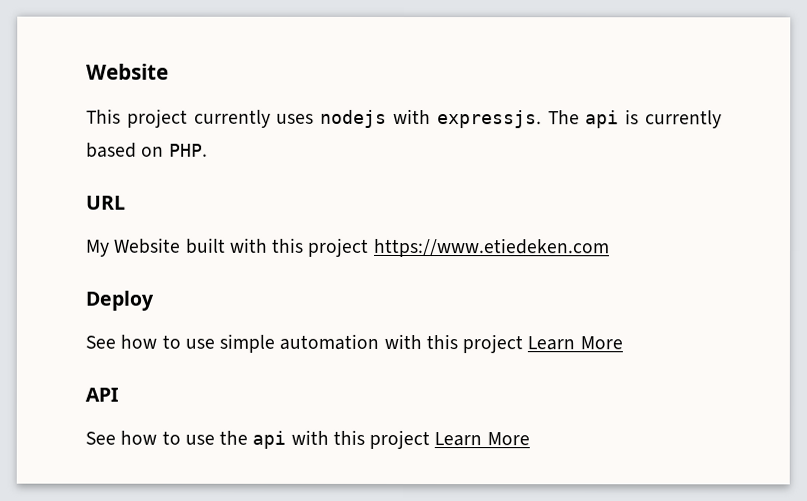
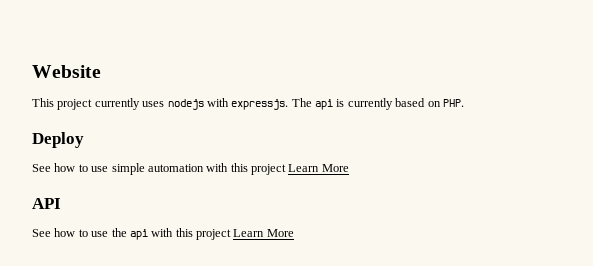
- URL
- My Website built with this project https://www.etiedeken.com

